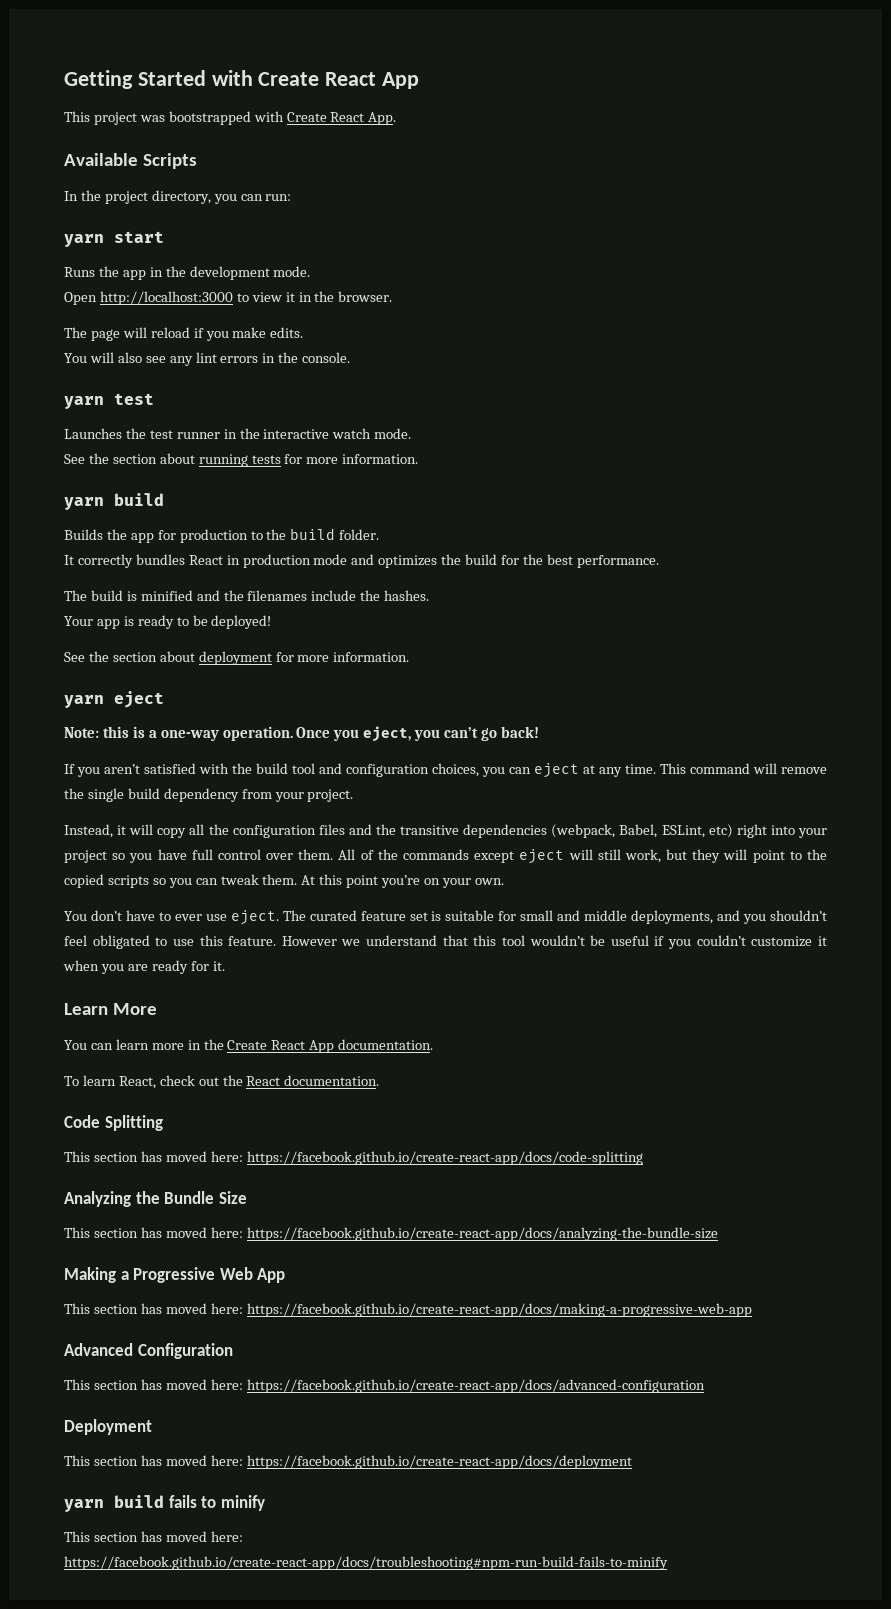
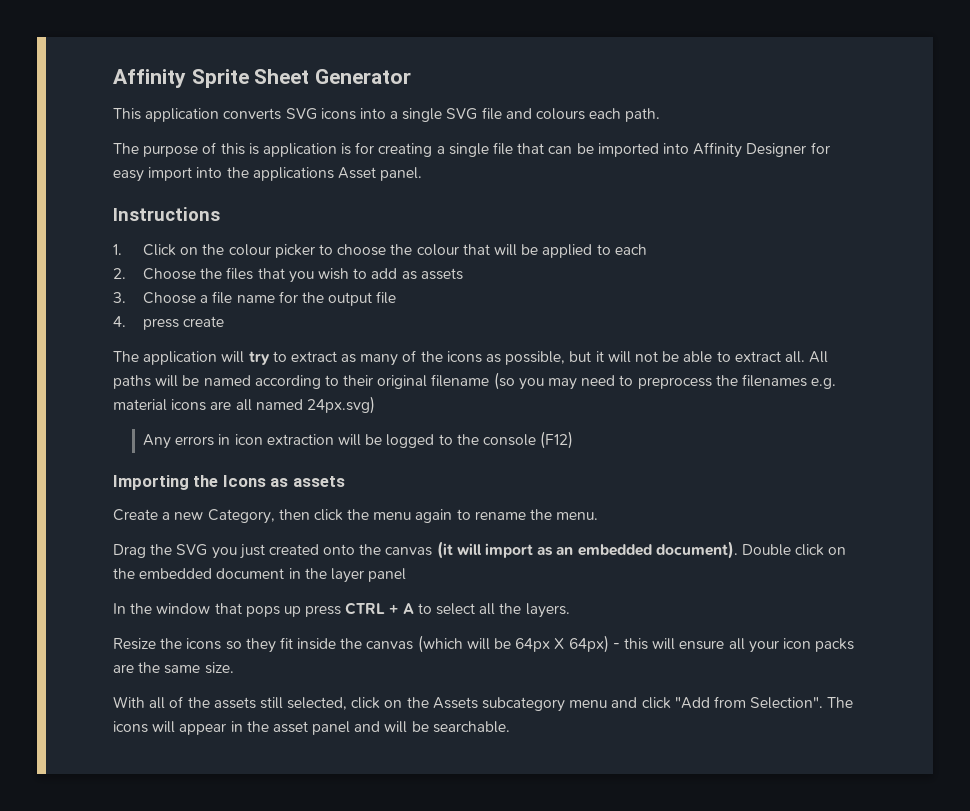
- Getting Started with Create React App
- This project was bootstrapped with Create React App.
- Available Scripts
- In the project directory, you can run:
- yarn start
- Runs the app in the development mode.
- Open http://localhost:3000 to view it in the browser.
- The page will reload if you make edits.
- You will also see any lint errors in the console.
- yarn test
- Launches the test runner in the interactive watch mode.
- See the section about running tests for more information.
- yarn build
- Builds the app for production to the build folder.
- It correctly bundles React in production mode and optimizes the build for the best performance.
- The build is minified and the filenames include the hashes.
- Your app is ready to be deployed!
- See the section about deployment for more information.
- yarn eject
- Note: this is a one-way operation. Once you eject, you can’t go back!
- If you aren’t satisfied with the build tool and configuration choices, you can eject at any time. This command will remove the single build dependency from your project.
- Instead, it will copy all the configuration files and the transitive dependencies (webpack, Babel, ESLint, etc) right into your project so you have full control over them. All of the commands except eject will still work, but they will point to the copied scripts so you can tweak them. At this point you’re on your own.
- You don’t have to ever use eject. The curated feature set is suitable for small and middle deployments, and you shouldn’t feel obligated to use this feature. However we understand that this tool wouldn’t be useful if you couldn’t customize it when you are ready for it.
- Learn More
- You can learn more in the Create React App documentation.
- To learn React, check out the React documentation.
- Code Splitting
- This section has moved here: https://facebook.github.io/create-react-app/docs/code-splitting
- Analyzing the Bundle Size
- This section has moved here: https://facebook.github.io/create-react-app/docs/analyzing-the-bundle-size
- Making a Progressive Web App
- This section has moved here: https://facebook.github.io/create-react-app/docs/making-a-progressive-web-app
- Advanced Configuration
- This section has moved here: https://facebook.github.io/create-react-app/docs/advanced-configuration
- Deployment
- This section has moved here: https://facebook.github.io/create-react-app/docs/deployment
- yarn build fails to minify
- This section has moved here: https://facebook.github.io/create-react-app/docs/troubleshooting#npm-run-build-fails-to-minify
+ Affinity Sprite Sheet Generator
+ This application converts SVG icons into a single SVG file and colours each path.
+ The purpose of this is application is for creating a single file that can be imported into Affinity Designer for easy import into the applications Asset panel.
+ Instructions
+ 1. Click on the colour picker to choose the colour that will be applied to each
+ 2. Choose the files that you wish to add as assets
+ 3. Choose a file name for the output file
+ 4. press create
+ The application will try to extract as many of the icons as possible, but it will not be able to extract all. All paths will be named according to their original filename (so you may need to preprocess the filenames e.g. material icons are all named 24px.svg)
+ Any errors in icon extraction will be logged to the console (F12)
+ Importing the Icons as assets
+ Create a new Category, then click the menu again to rename the menu.
+ Drag the SVG you just created onto the canvas (it will import as an embedded document). Double click on the embedded document in the layer panel
+ In the window that pops up press CTRL + A to select all the layers.
+ Resize the icons so they fit inside the canvas (which will be 64px X 64px) - this will ensure all your icon packs are the same size.
+ With all of the assets still selected, click on the Assets subcategory menu and click "Add from Selection". The icons will appear in the asset panel and will be searchable.

